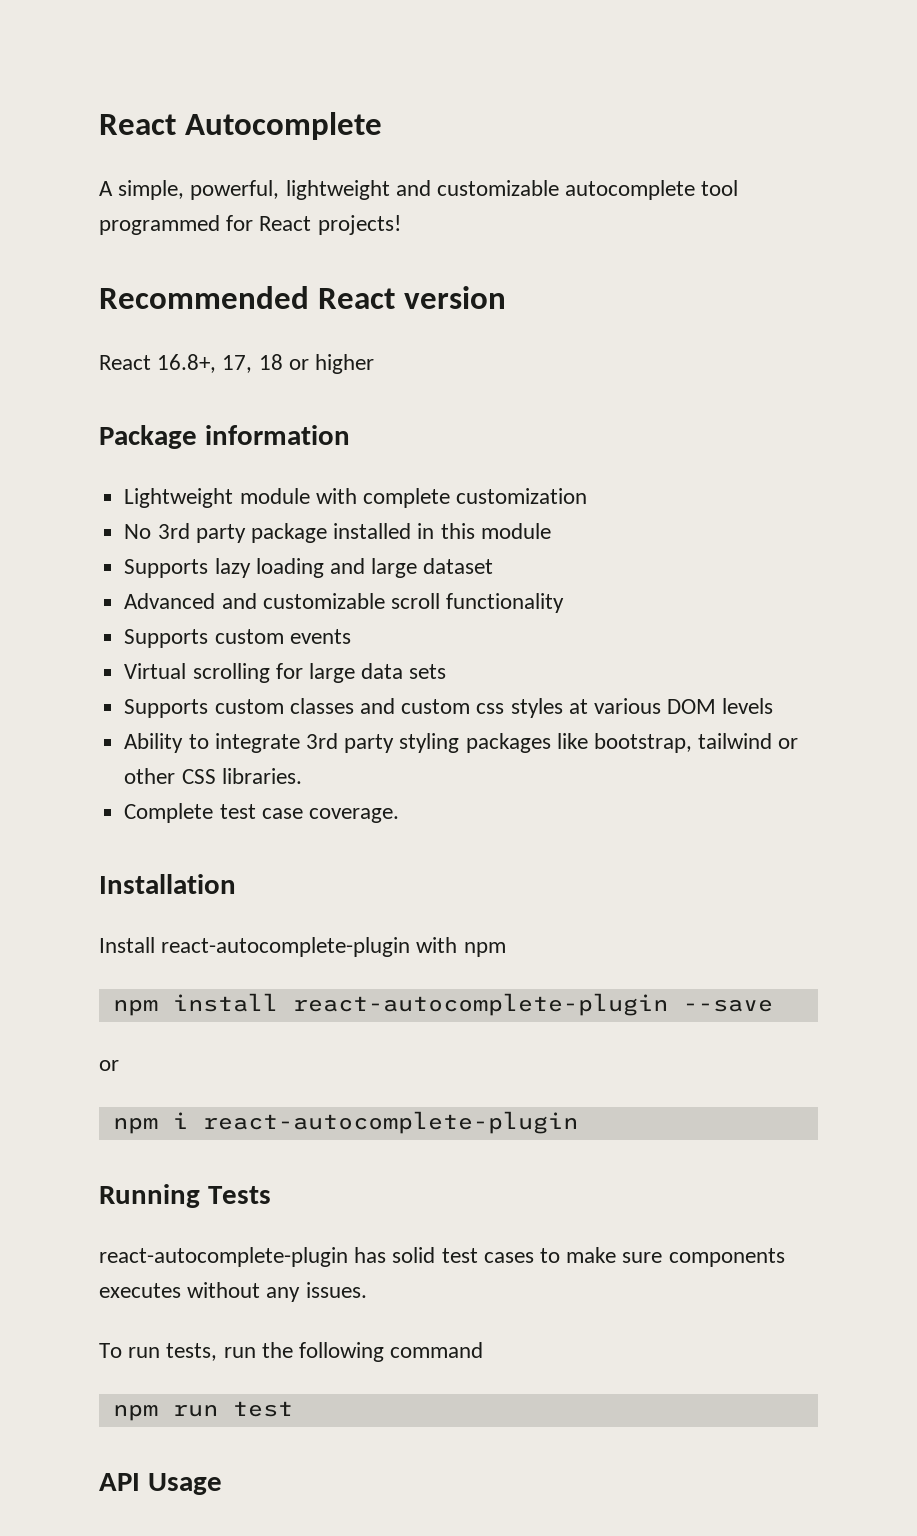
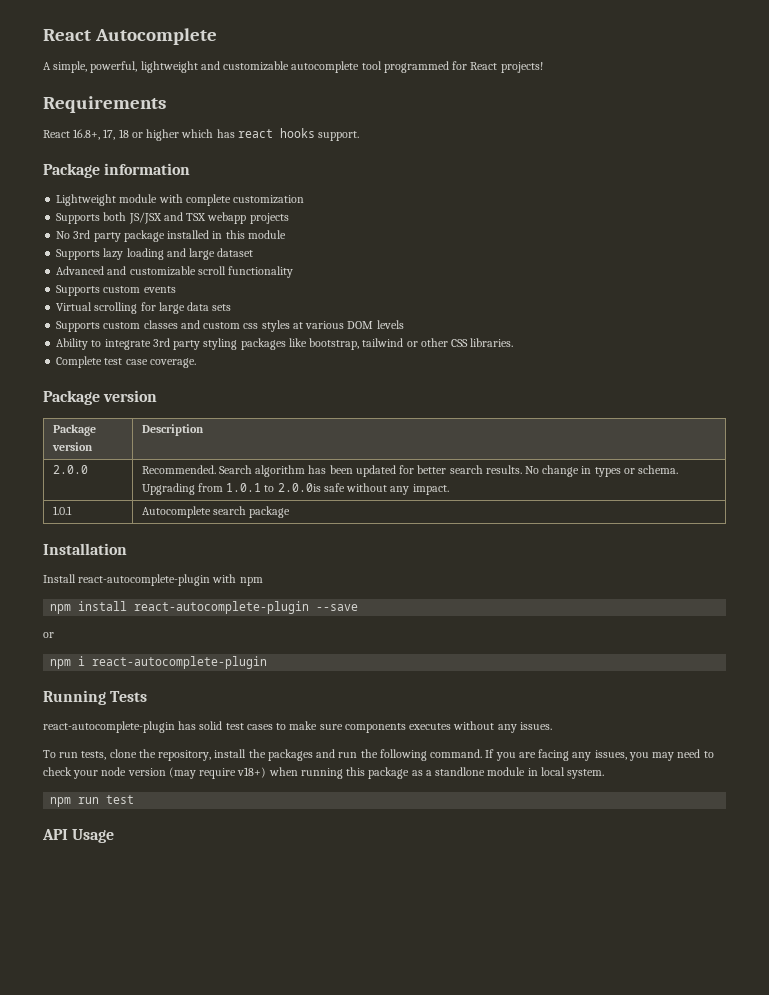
- Recommended React version
+ Requirements
- React 16.8+, 17, 18 or higher
+ React 16.8+, 17, 18 or higher which has react hooks support.
+ Supports both JS/JSX and TSX webapp projects
  Complete test case coverage.
+ Package version
+ Package version | Description
+ 2.0.0 | Recommended. Search algorithm has been updated for better search results. No change in types or schema. Upgrading from 1.0.1 to 2.0.0is safe without any impact.
+ 1.0.1 | Autocomplete search package
- To run tests, run the following command
+ To run tests, clone the repository, install the packages and run the following command. If you are facing any issues, you may need to check your node version (may require v18+) when running this package as a standlone module in local system.

